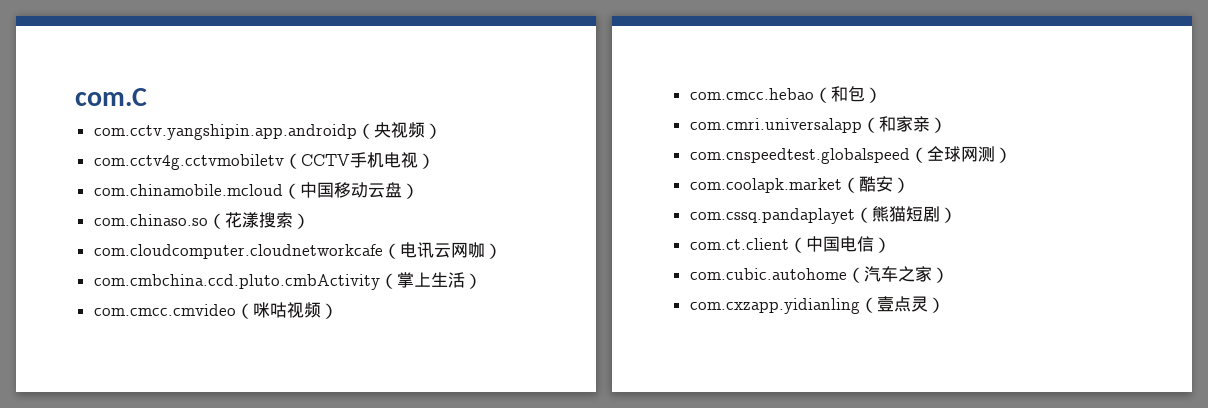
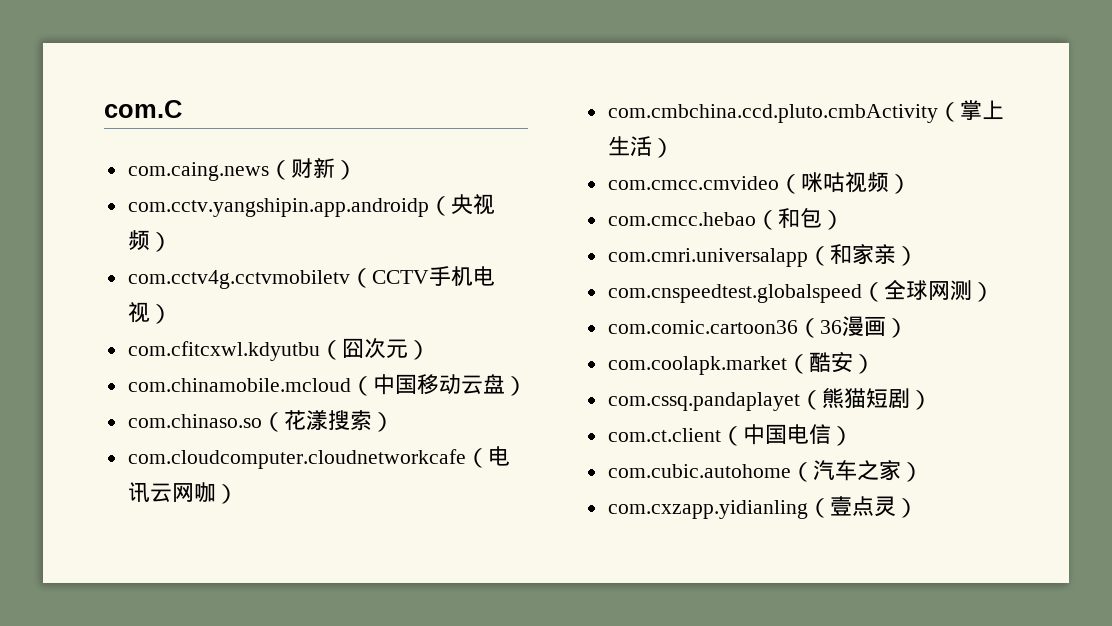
+ com.caing.news（财新）
+ com.cfitcxwl.kdyutbu（囧次元）
+ com.comic.cartoon36（36漫画）

